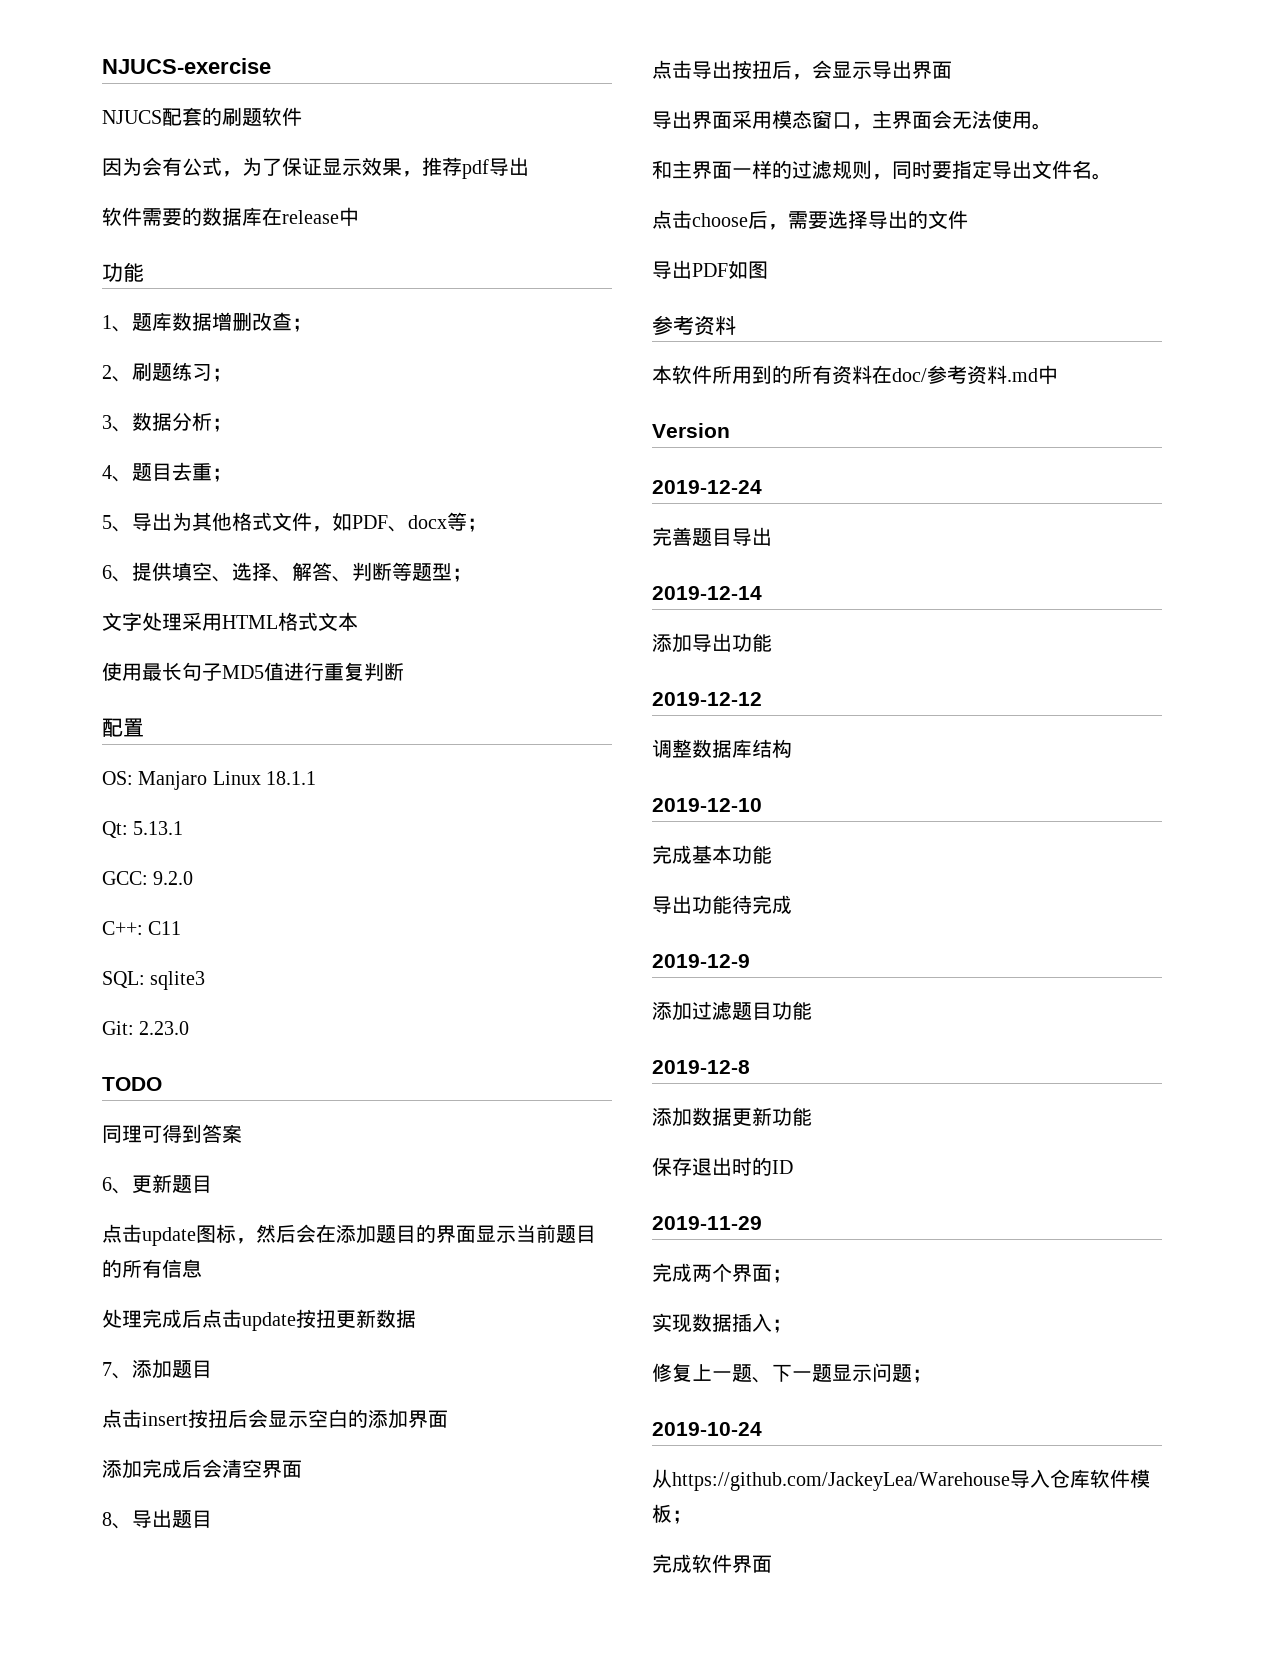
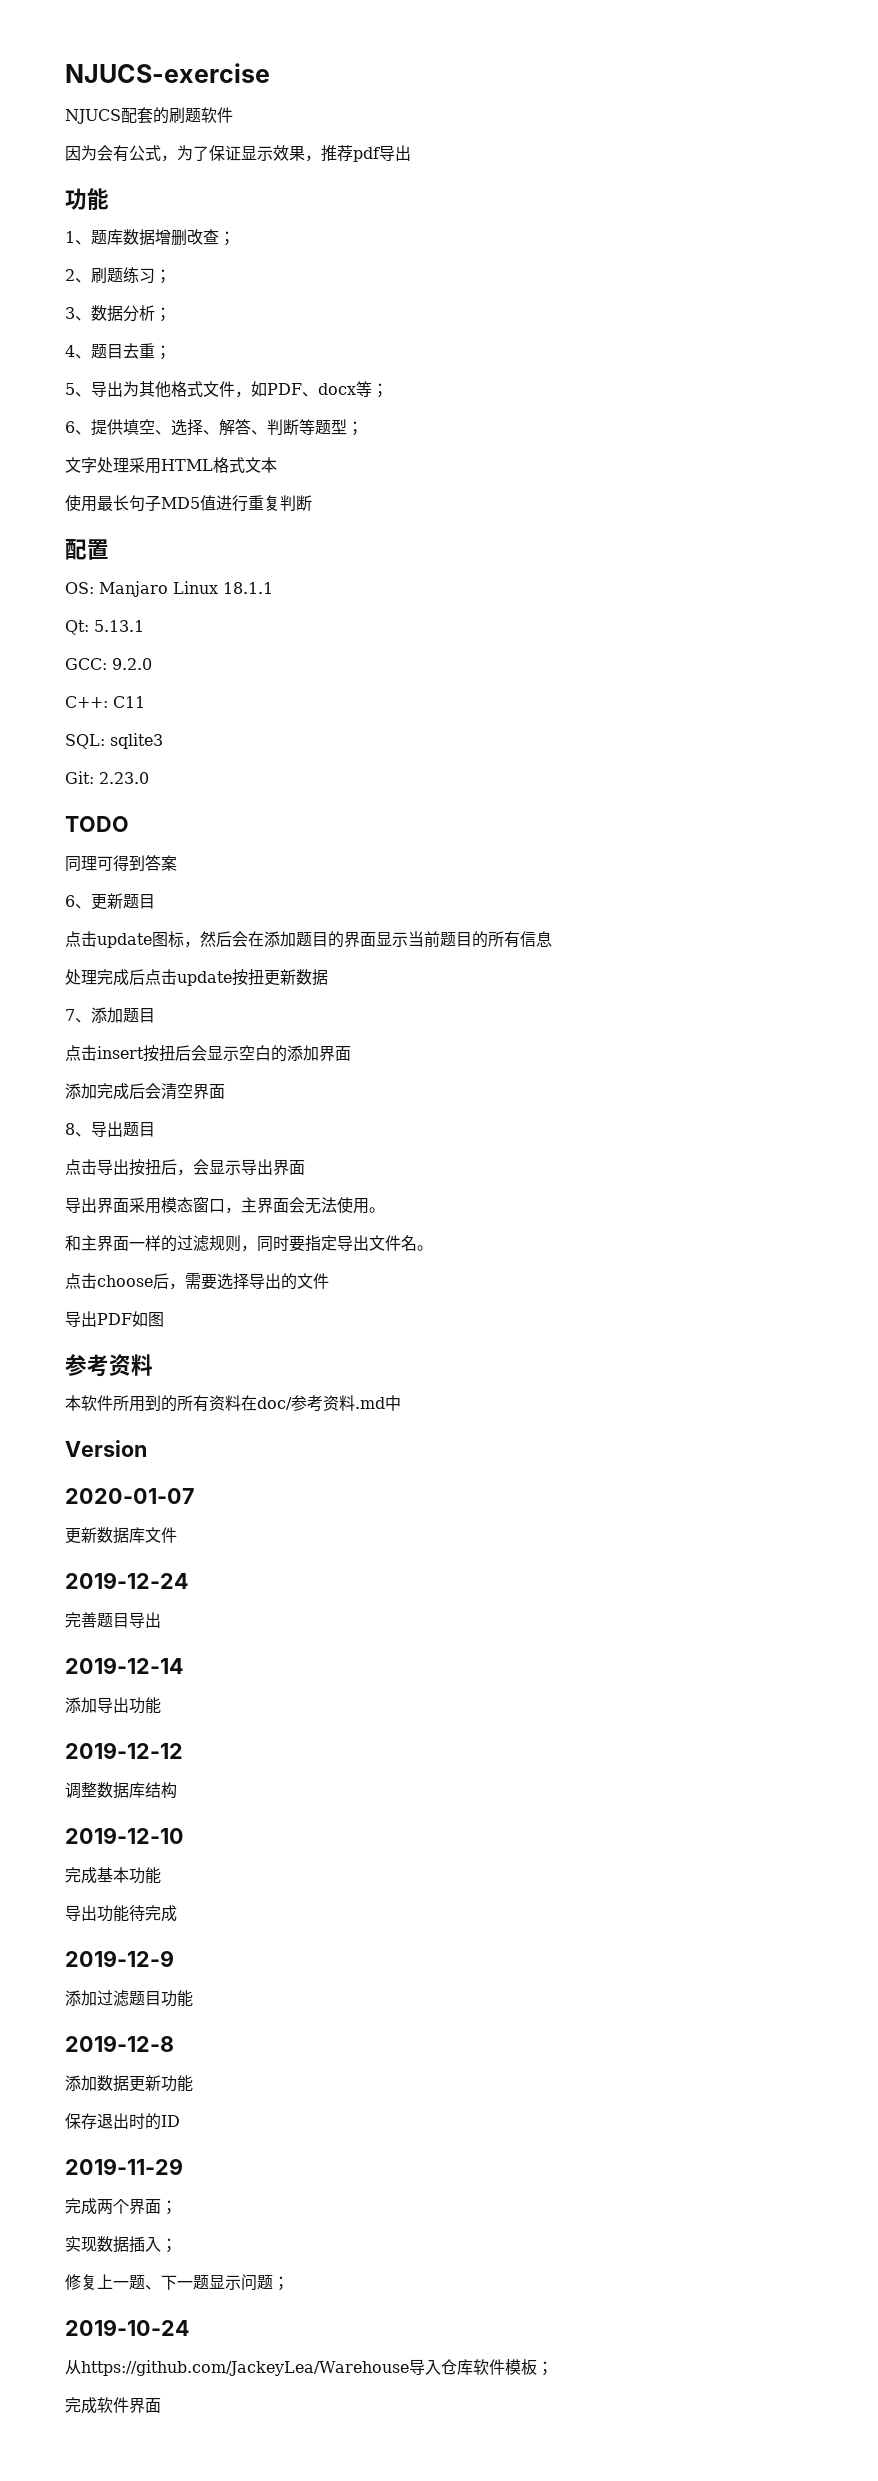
- 软件需要的数据库在release中
+ 2020-01-07
+ 更新数据库文件

